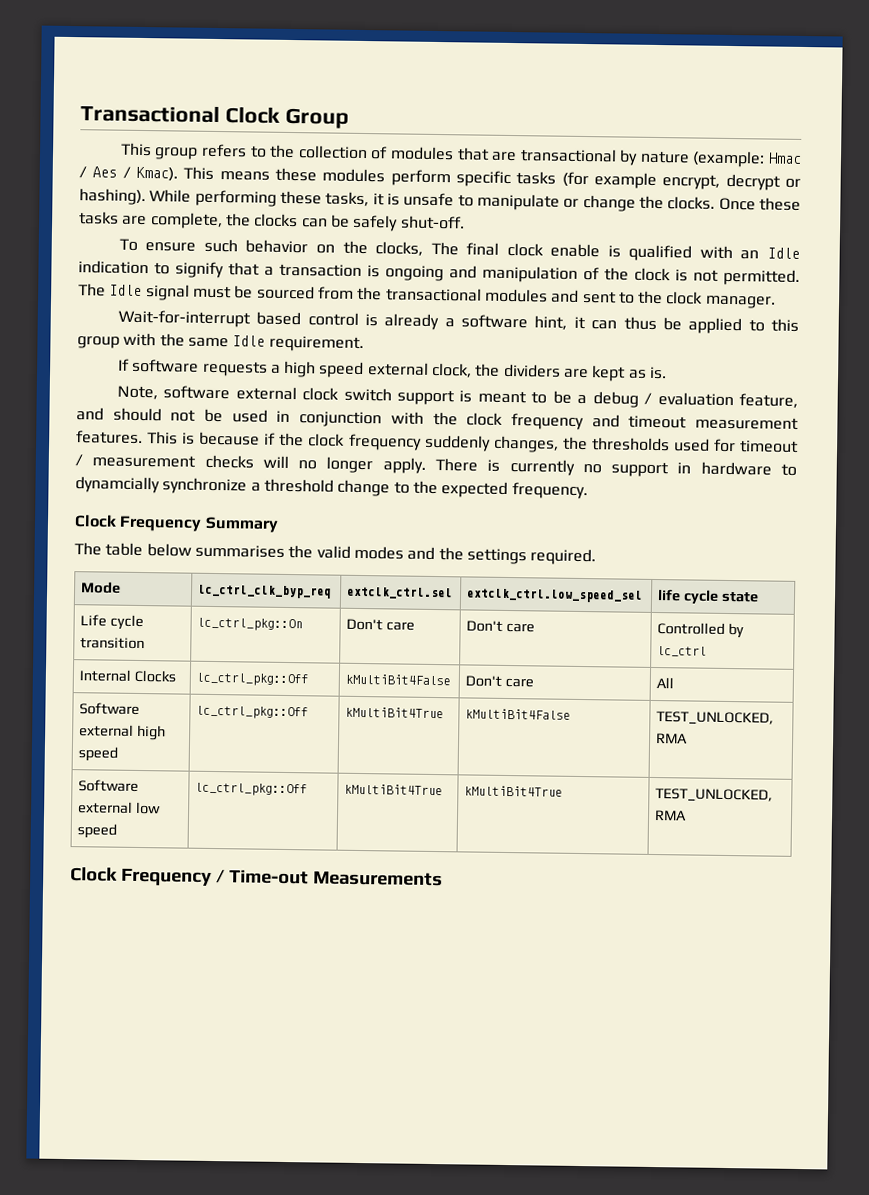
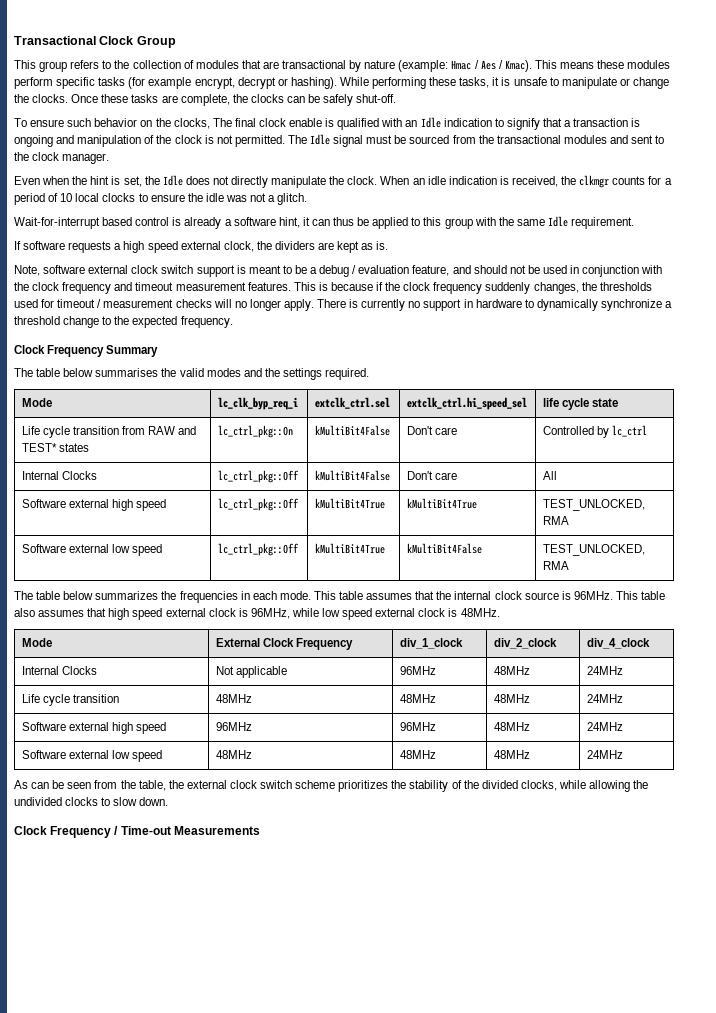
+ Even when the hint is set, the Idle does not directly manipulate the clock. When an idle indication is received, the clkmgr counts for a period of 10 local clocks to ensure the idle was not a glitch.
- There is currently no support in hardware to dynamcially synchronize a threshold change to the expected frequency.
+ There is currently no support in hardware to dynamically synchronize a threshold change to the expected frequency.
- Mode | lc_ctrl_clk_byp_req | extclk_ctrl.sel | extclk_ctrl.low_speed_sel | life cycle state
+ Mode | lc_clk_byp_req_i | extclk_ctrl.sel | extclk_ctrl.hi_speed_sel | life cycle state
- Life cycle transition | lc_ctrl_pkg::On | Don't care | Don't care | Controlled by lc_ctrl
+ Life cycle transition from RAW and TEST* states | lc_ctrl_pkg::On | kMultiBit4False | Don't care | Controlled by lc_ctrl
- Software external high speed | lc_ctrl_pkg::Off | kMultiBit4True | kMultiBit4False | TEST_UNLOCKED, RMA
+ Software external high speed | lc_ctrl_pkg::Off | kMultiBit4True | kMultiBit4True | TEST_UNLOCKED, RMA
- Software external low speed | lc_ctrl_pkg::Off | kMultiBit4True | kMultiBit4True | TEST_UNLOCKED, RMA
+ Software external low speed | lc_ctrl_pkg::Off | kMultiBit4True | kMultiBit4False | TEST_UNLOCKED, RMA
+ The table below summarizes the frequencies in each mode. This table assumes that the internal clock source is 96MHz. This table also assumes that high speed external clock is 96MHz, while low speed external clock is 48MHz.
+ Mode | External Clock Frequency | div_1_clock | div_2_clock | div_4_clock
+ Internal Clocks | Not applicable | 96MHz | 48MHz | 24MHz
+ Life cycle transition | 48MHz | 48MHz | 48MHz | 24MHz
+ Software external high speed | 96MHz | 96MHz | 48MHz | 24MHz
+ Software external low speed | 48MHz | 48MHz | 48MHz | 24MHz
+ As can be seen from the table, the external clock switch scheme prioritizes the stability of the divided clocks, while allowing the undivided clocks to slow down.

